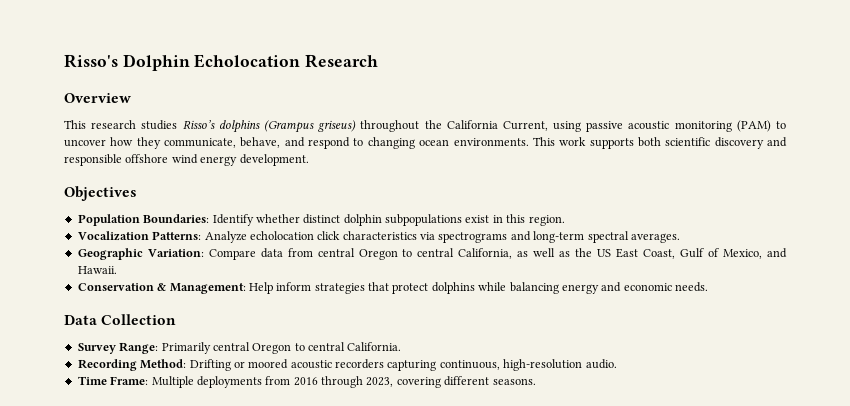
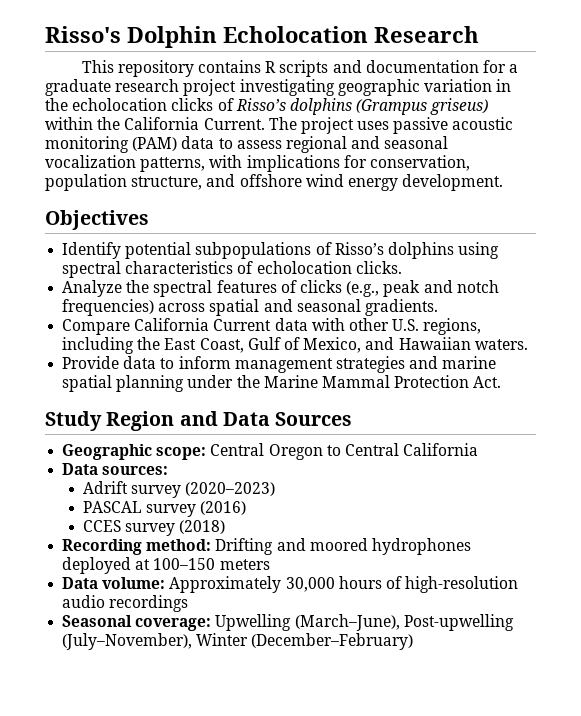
- Overview
- This research studies Risso’s dolphins (Grampus griseus) throughout the California Current, using passive acoustic monitoring (PAM) to uncover how they communicate, behave, and respond to changing ocean environments. This work supports both scientific discovery and responsible offshore wind energy development.
+ This repository contains R scripts and documentation for a graduate research project investigating geographic variation in the echolocation clicks of Risso’s dolphins (Grampus griseus) within the California Current. The project uses passive acoustic monitoring (PAM) data to assess regional and seasonal vocalization patterns, with implications for conservation, population structure, and offshore wind energy development.
- Population Boundaries: Identify whether distinct dolphin subpopulations exist in this region.
- Vocalization Patterns: Analyze echolocation click characteristics via spectrograms and long-term spectral averages.
- Geographic Variation: Compare data from central Oregon to central California, as well as the US East Coast, Gulf of Mexico, and Hawaii.
- Conservation & Management: Help inform strategies that protect dolphins while balancing energy and economic needs.
- Data Collection
- Survey Range: Primarily central Oregon to central California.
- Recording Method: Drifting or moored acoustic recorders capturing continuous, high-resolution audio.
- Time Frame: Multiple deployments from 2016 through 2023, covering different seasons.
+ Identify potential subpopulations of Risso’s dolphins using spectral characteristics of echolocation clicks.
+ Analyze the spectral features of clicks (e.g., peak and notch frequencies) across spatial and seasonal gradients.
+ Compare California Current data with other U.S. regions, including the East Coast, Gulf of Mexico, and Hawaiian waters.
+ Provide data to inform management strategies and marine spatial planning under the Marine Mammal Protection Act.
+ Study Region and Data Sources
+ Geographic scope: Central Oregon to Central California
+ Data sources:
+ Adrift survey (2020–2023)
+ PASCAL survey (2016)
+ CCES survey (2018)
+ Recording method: Drifting and moored hydrophones deployed at 100–150 meters
+ Data volume: Approximately 30,000 hours of high-resolution audio recordings
+ Seasonal coverage: Upwelling (March–June), Post-upwelling (July–November), Winter (December–February)

